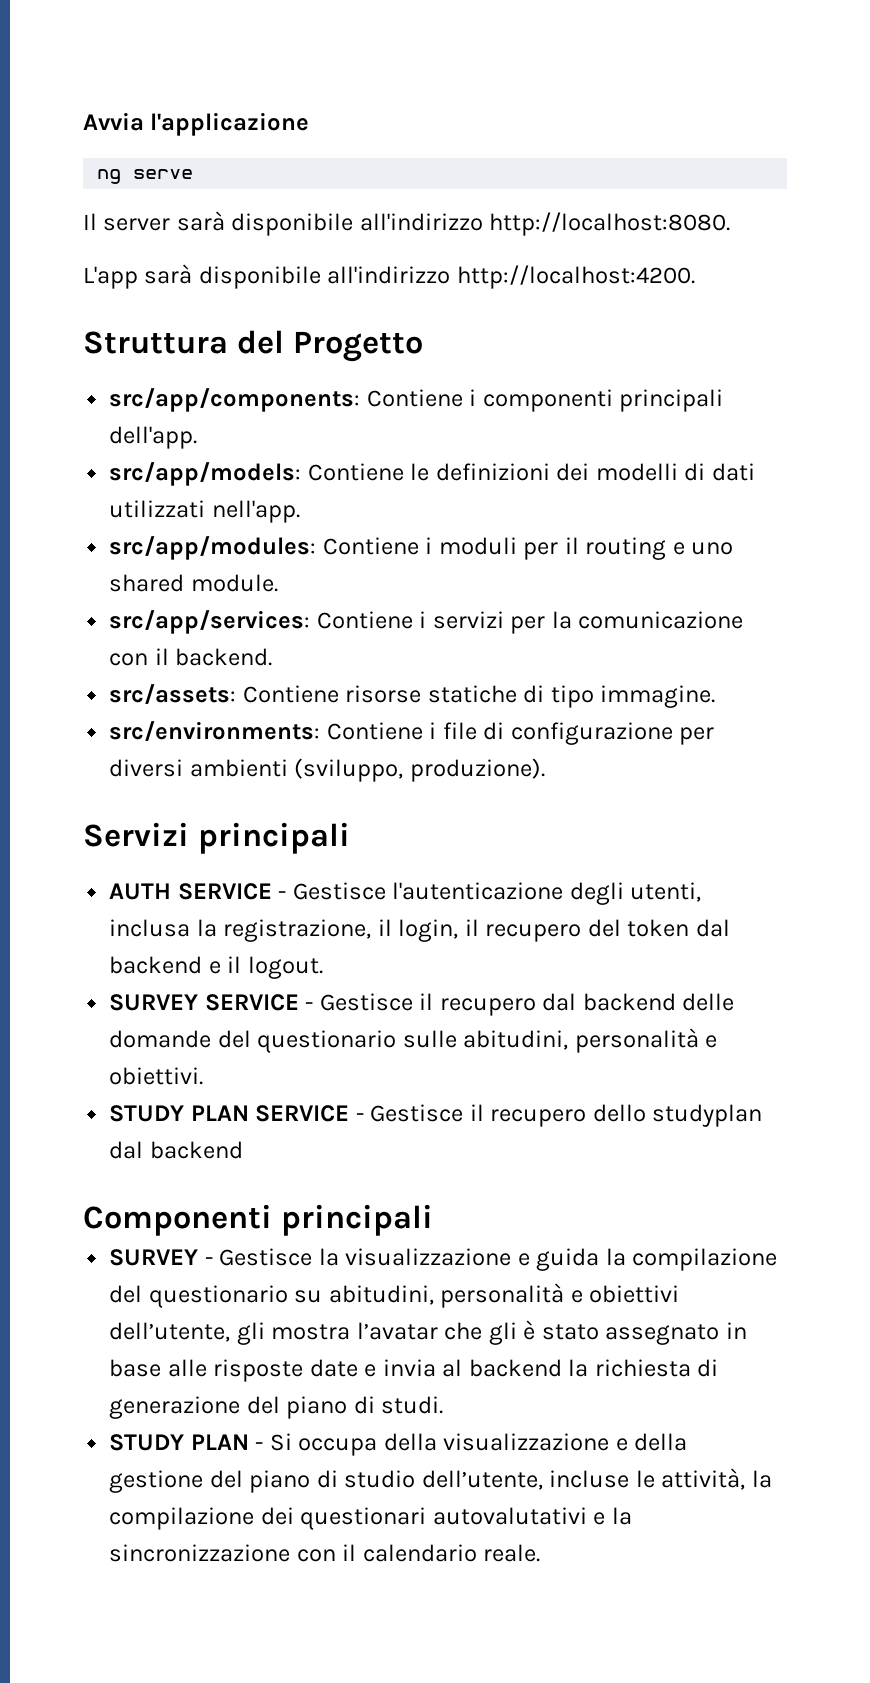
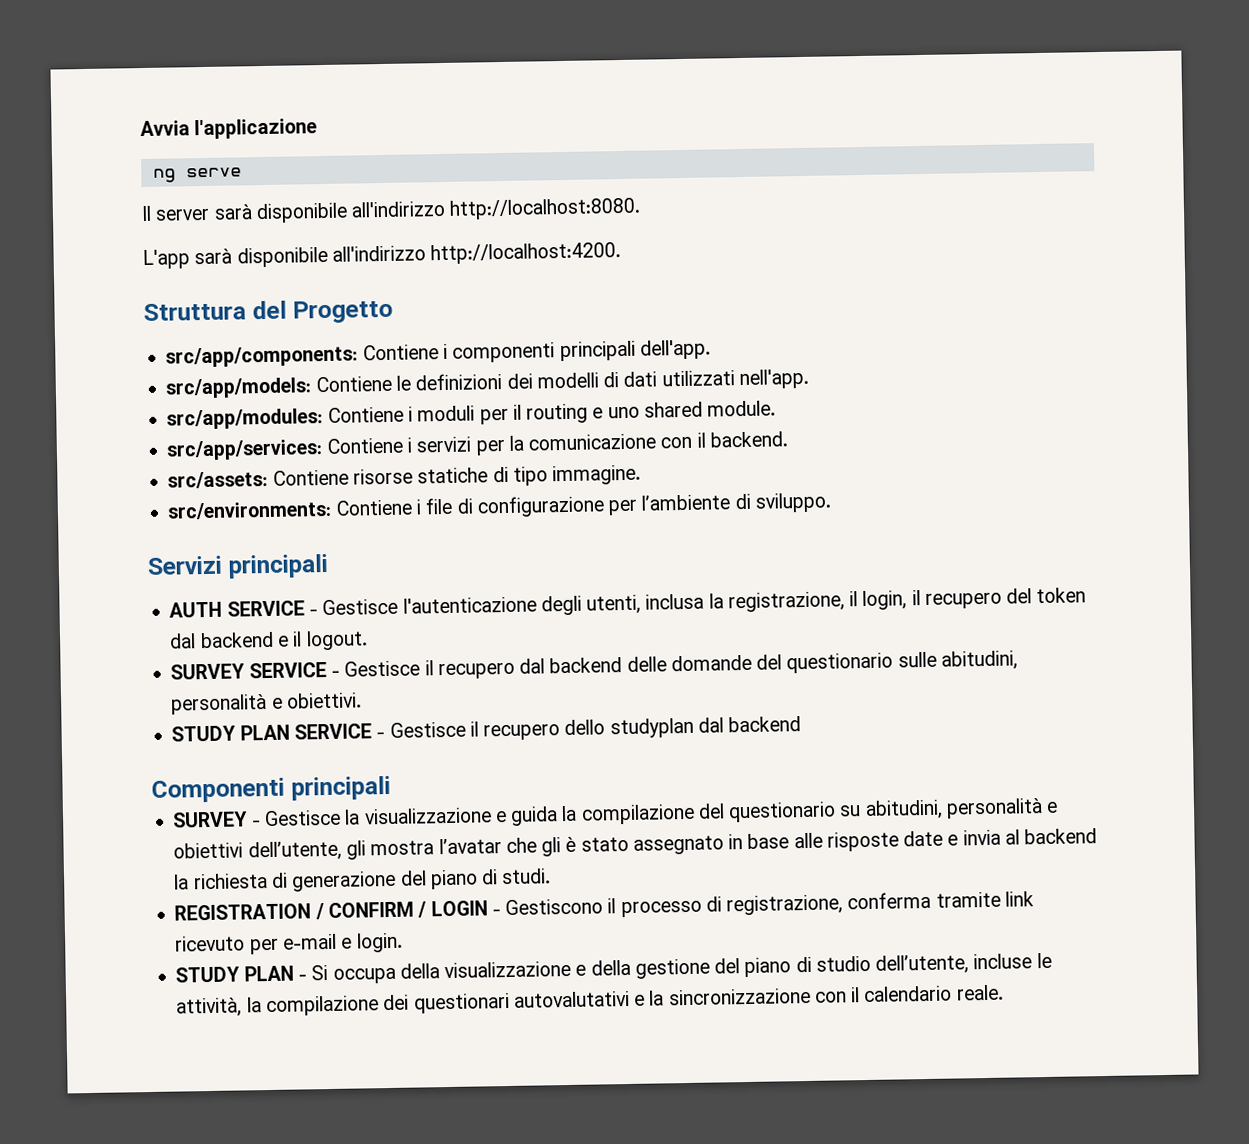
- src/environments: Contiene i file di configurazione per diversi ambienti (sviluppo, produzione).
+ src/environments: Contiene i file di configurazione per l’ambiente di sviluppo.
+ REGISTRATION / CONFIRM / LOGIN - Gestiscono il processo di registrazione, conferma tramite link ricevuto per e-mail e login.

